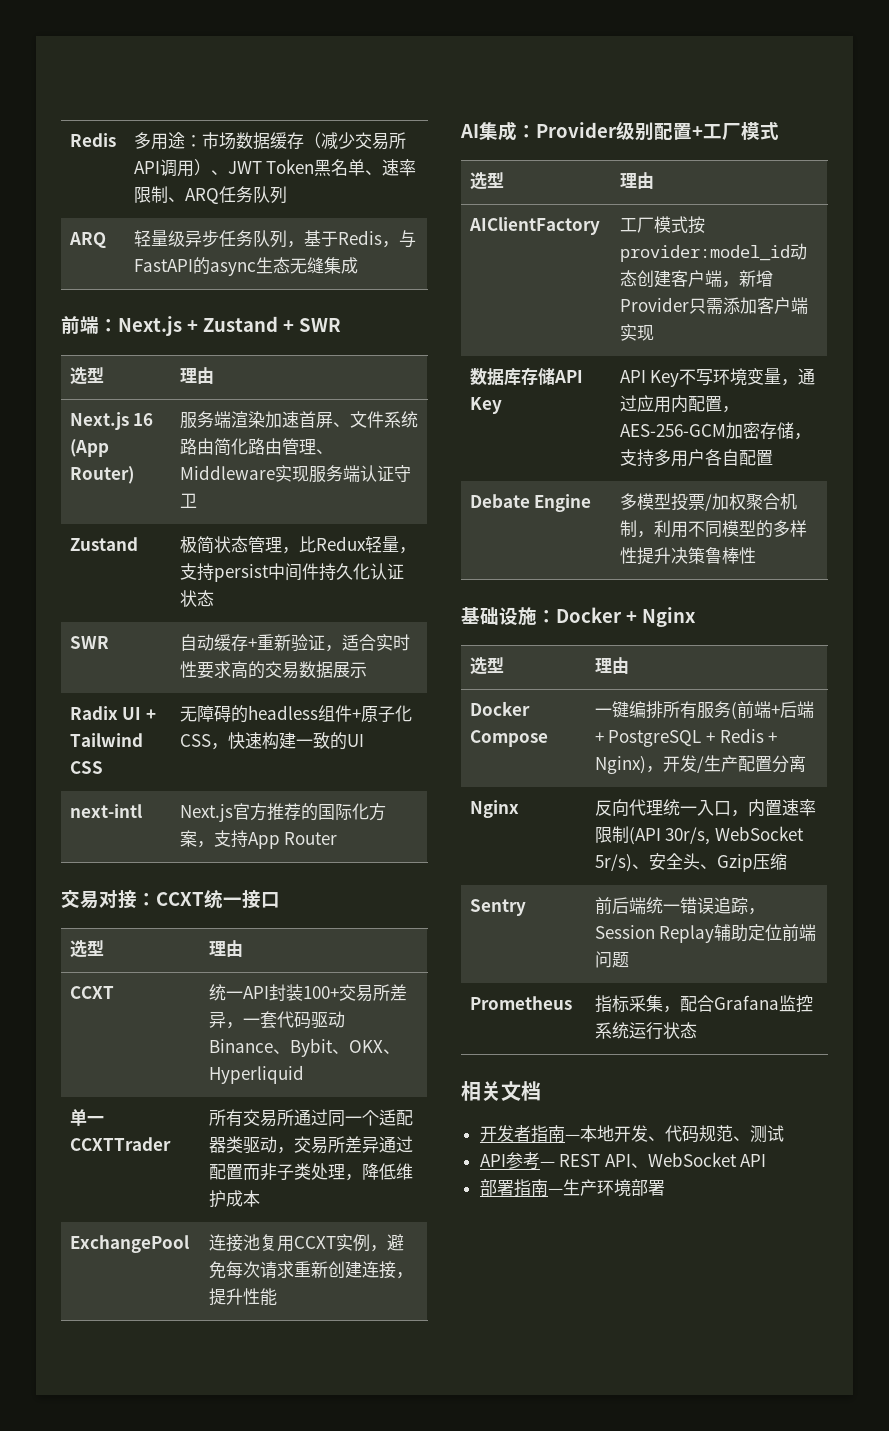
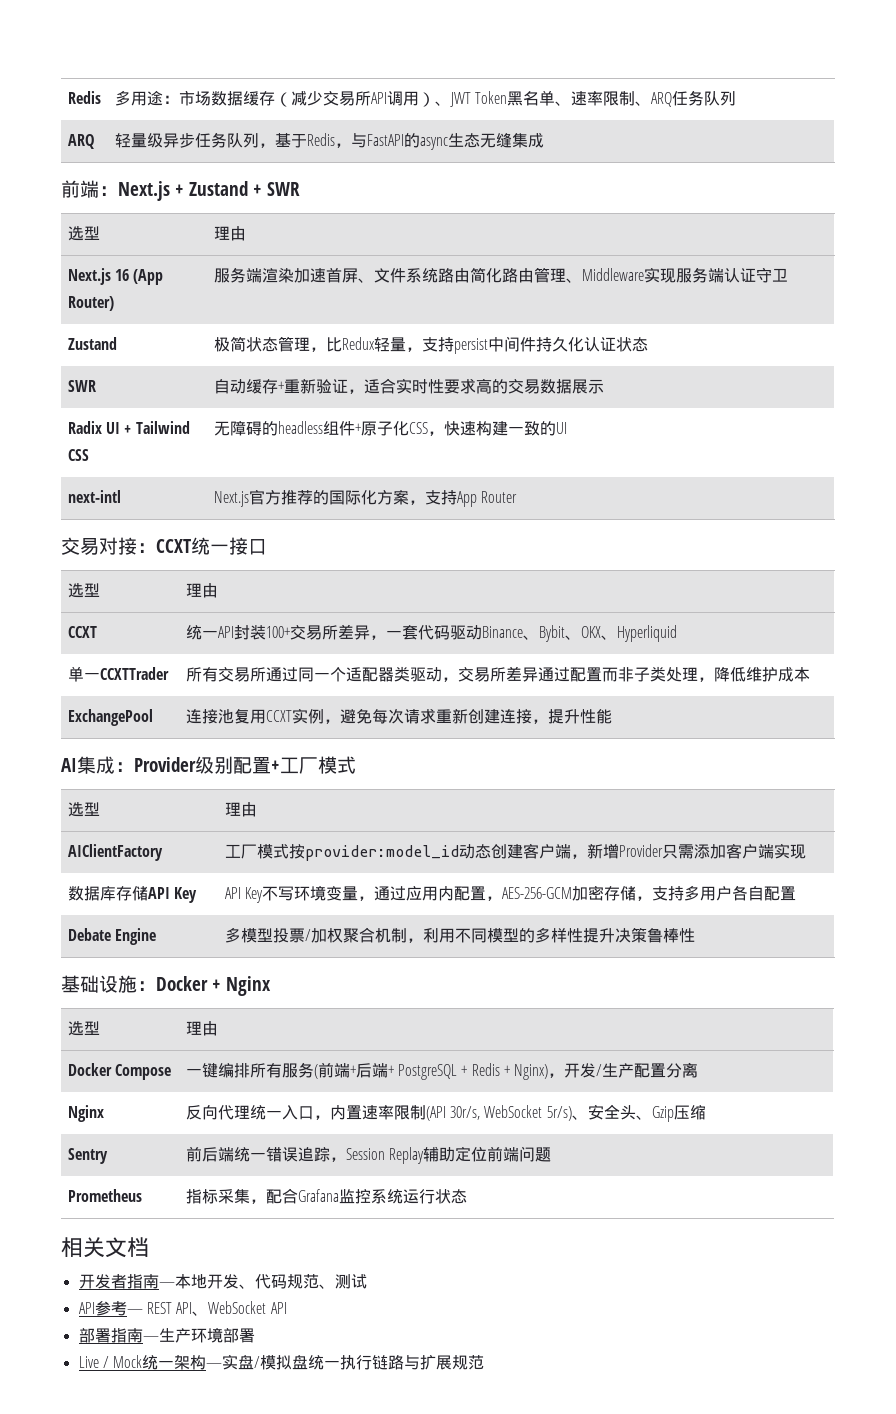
+ Live / Mock统一架构—实盘/模拟盘统一执行链路与扩展规范

